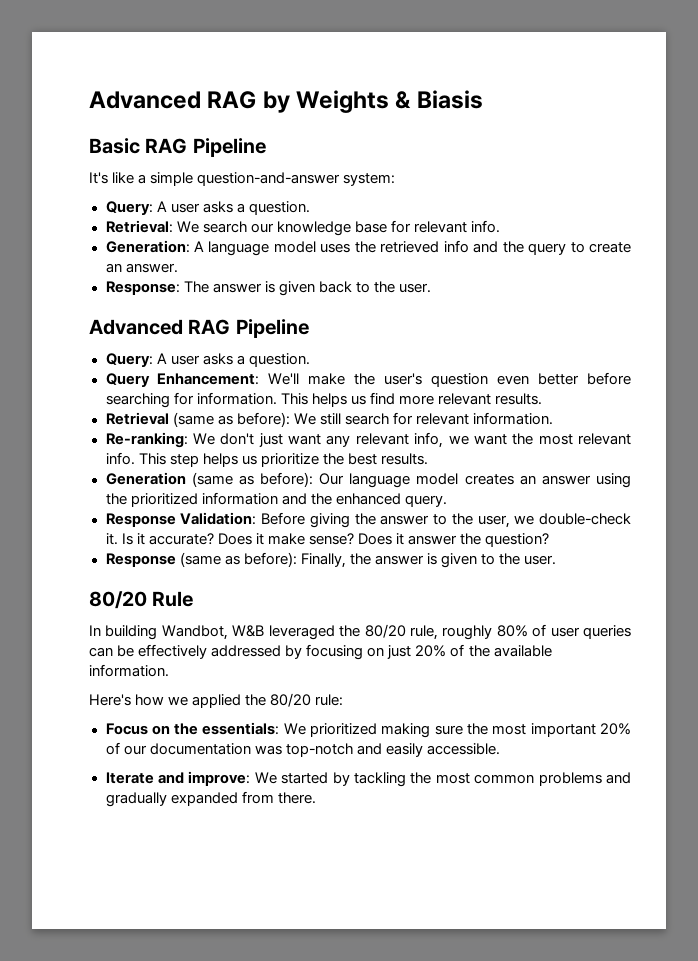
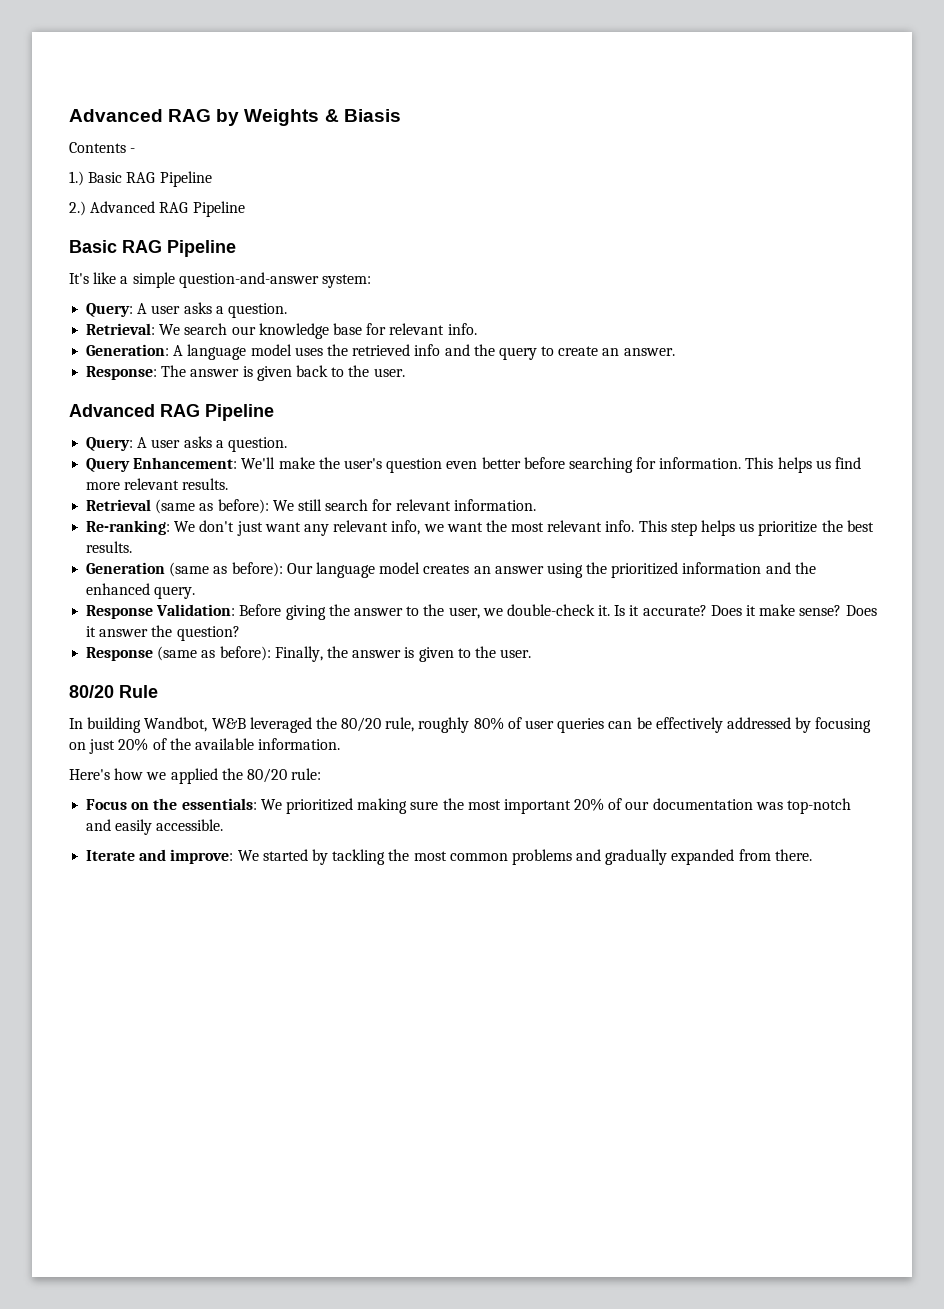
+ Contents -
+ 1.) Basic RAG Pipeline
+ 2.) Advanced RAG Pipeline

